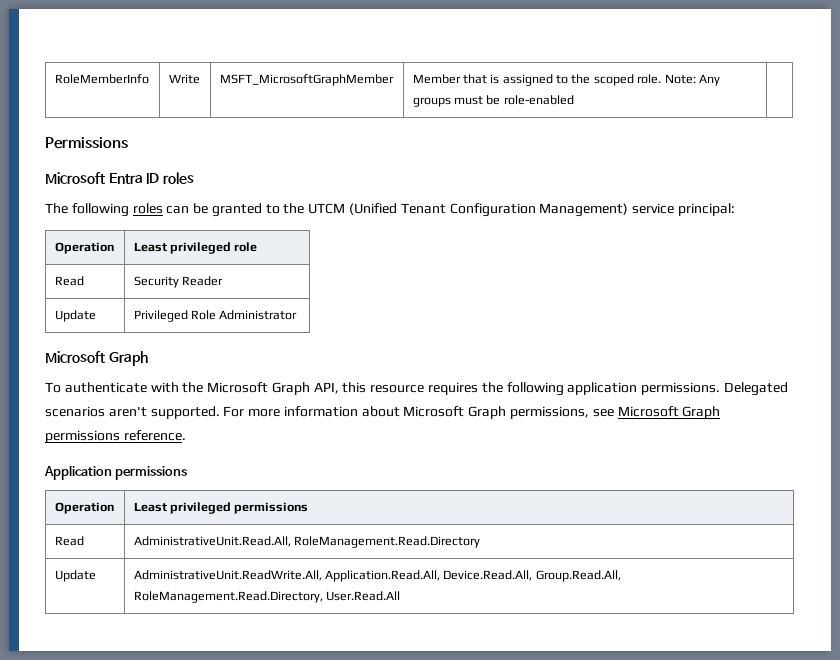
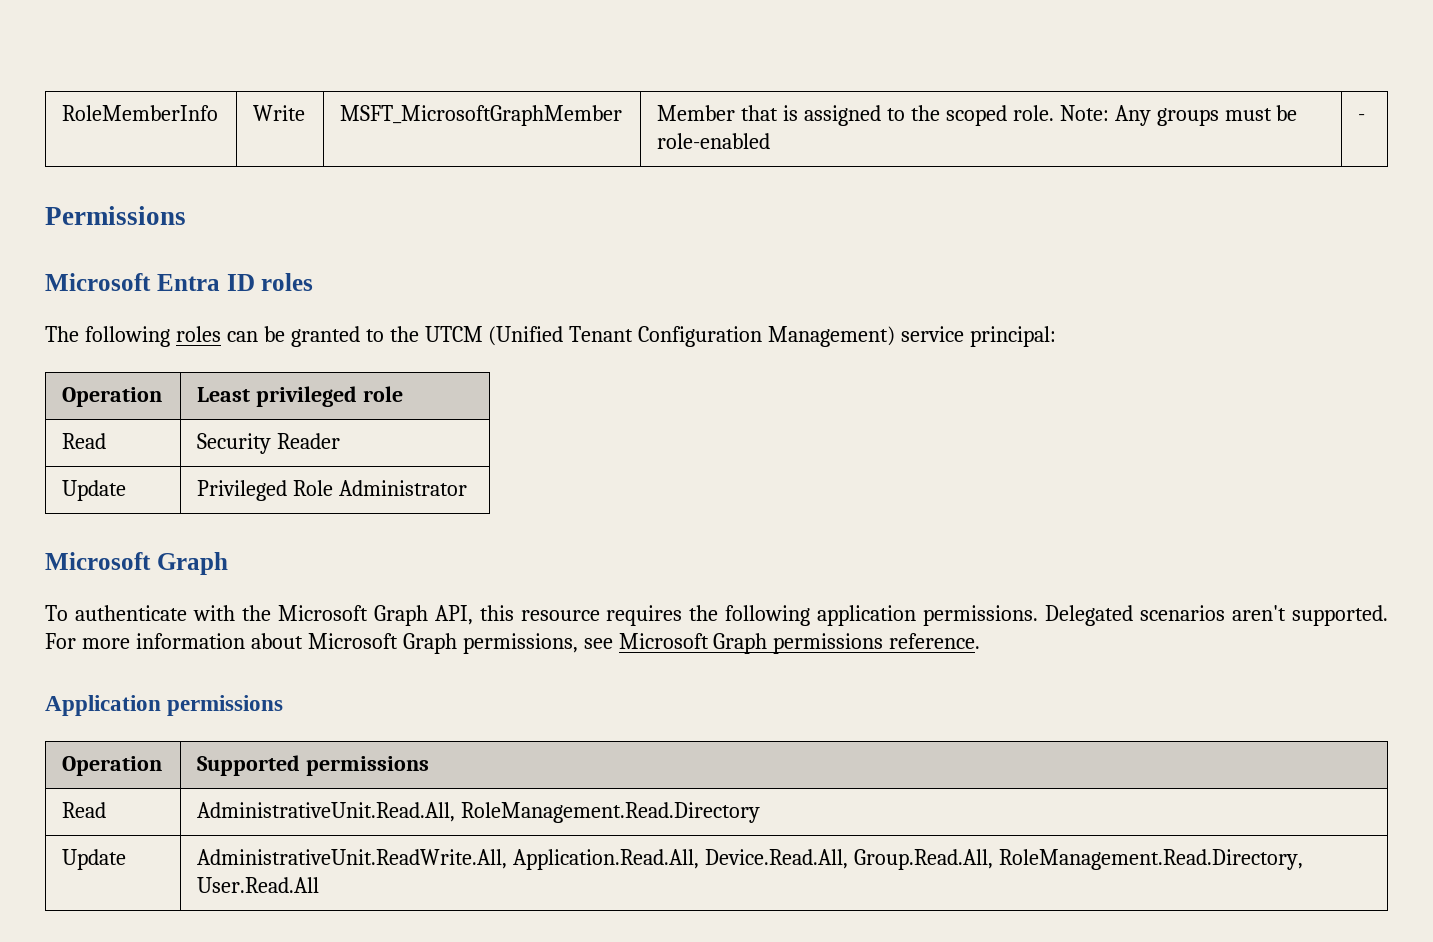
- RoleMemberInfo | Write | MSFT_MicrosoftGraphMember | Member that is assigned to the scoped role. Note: Any groups must be role-enabled |
+ RoleMemberInfo | Write | MSFT_MicrosoftGraphMember | Member that is assigned to the scoped role. Note: Any groups must be role-enabled | -
- Operation | Least privileged permissions
+ Operation | Supported permissions

